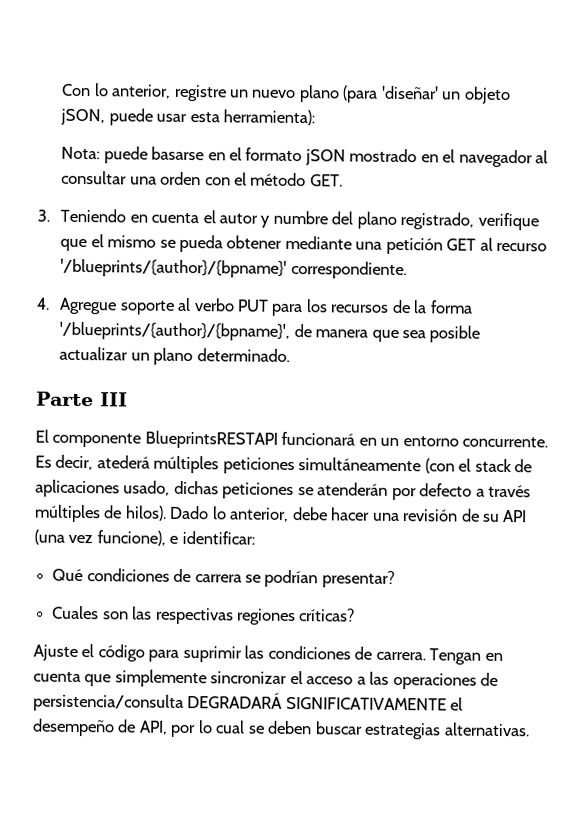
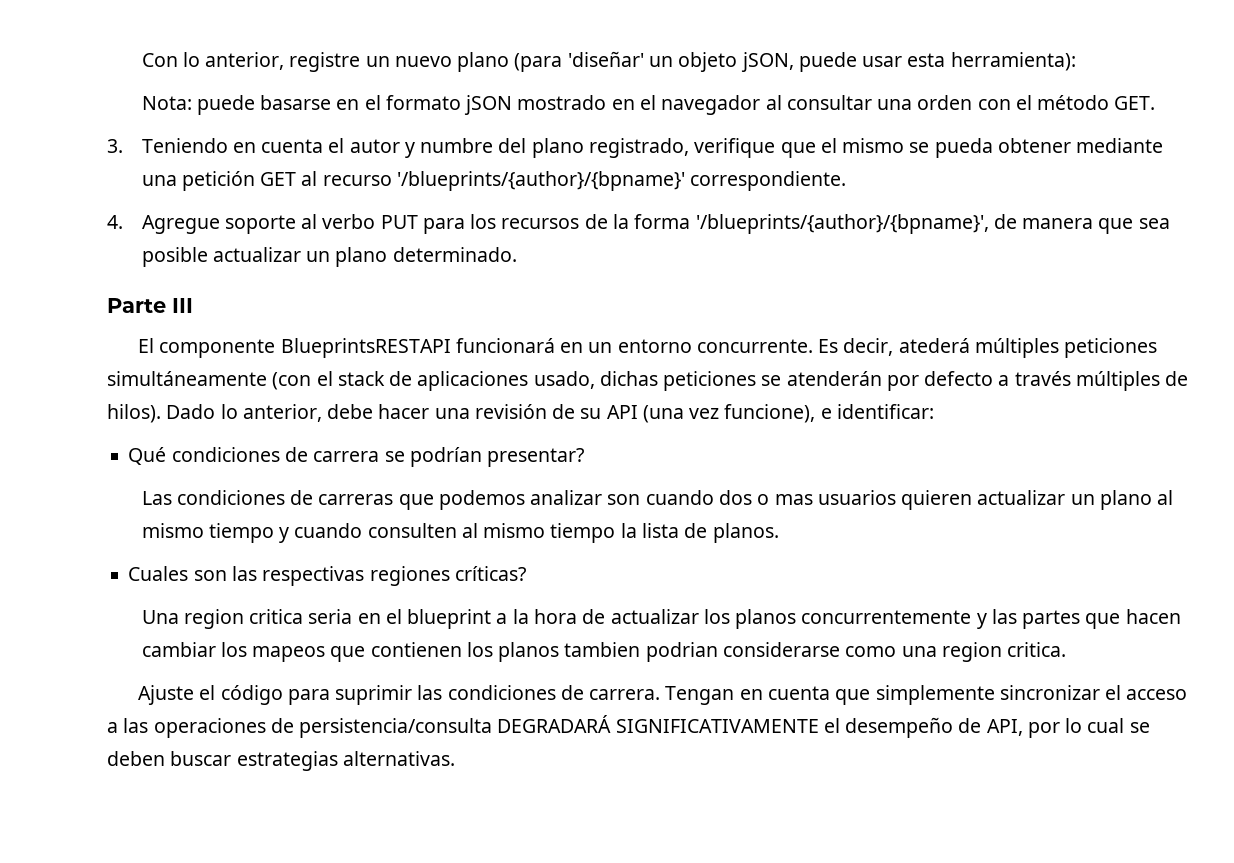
+ Las condiciones de carreras que podemos analizar son cuando dos o mas usuarios quieren actualizar un plano al mismo tiempo y cuando consulten al mismo tiempo la lista de planos.
+ Una region critica seria en el blueprint a la hora de actualizar los planos concurrentemente y las partes que hacen cambiar los mapeos que contienen los planos tambien podrian considerarse como una region critica.

